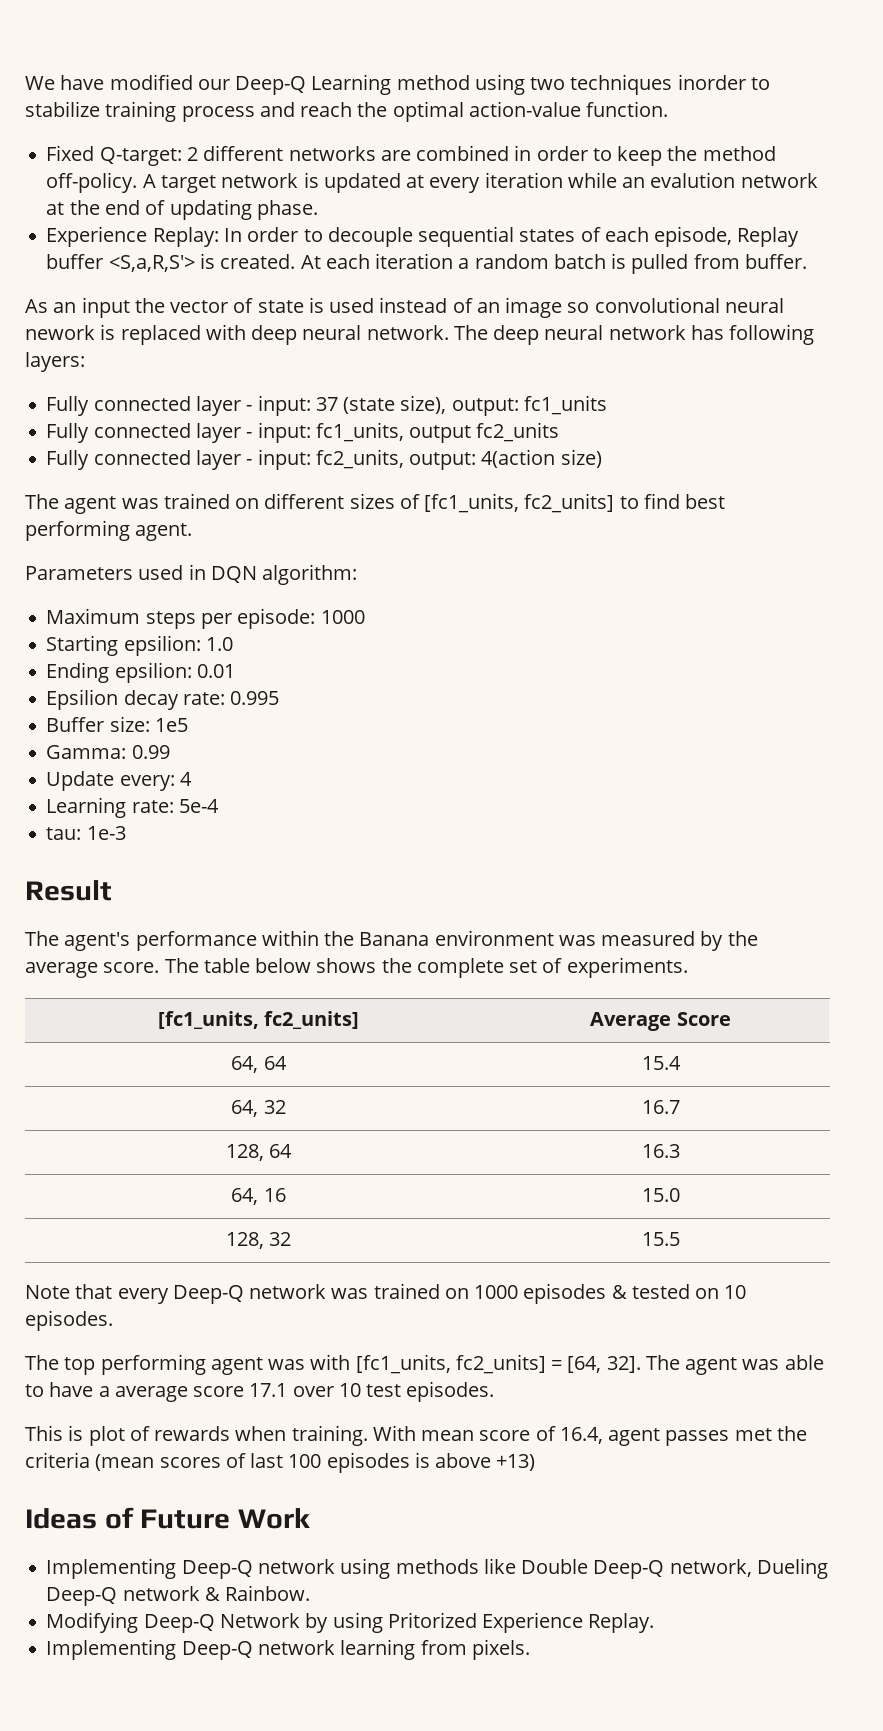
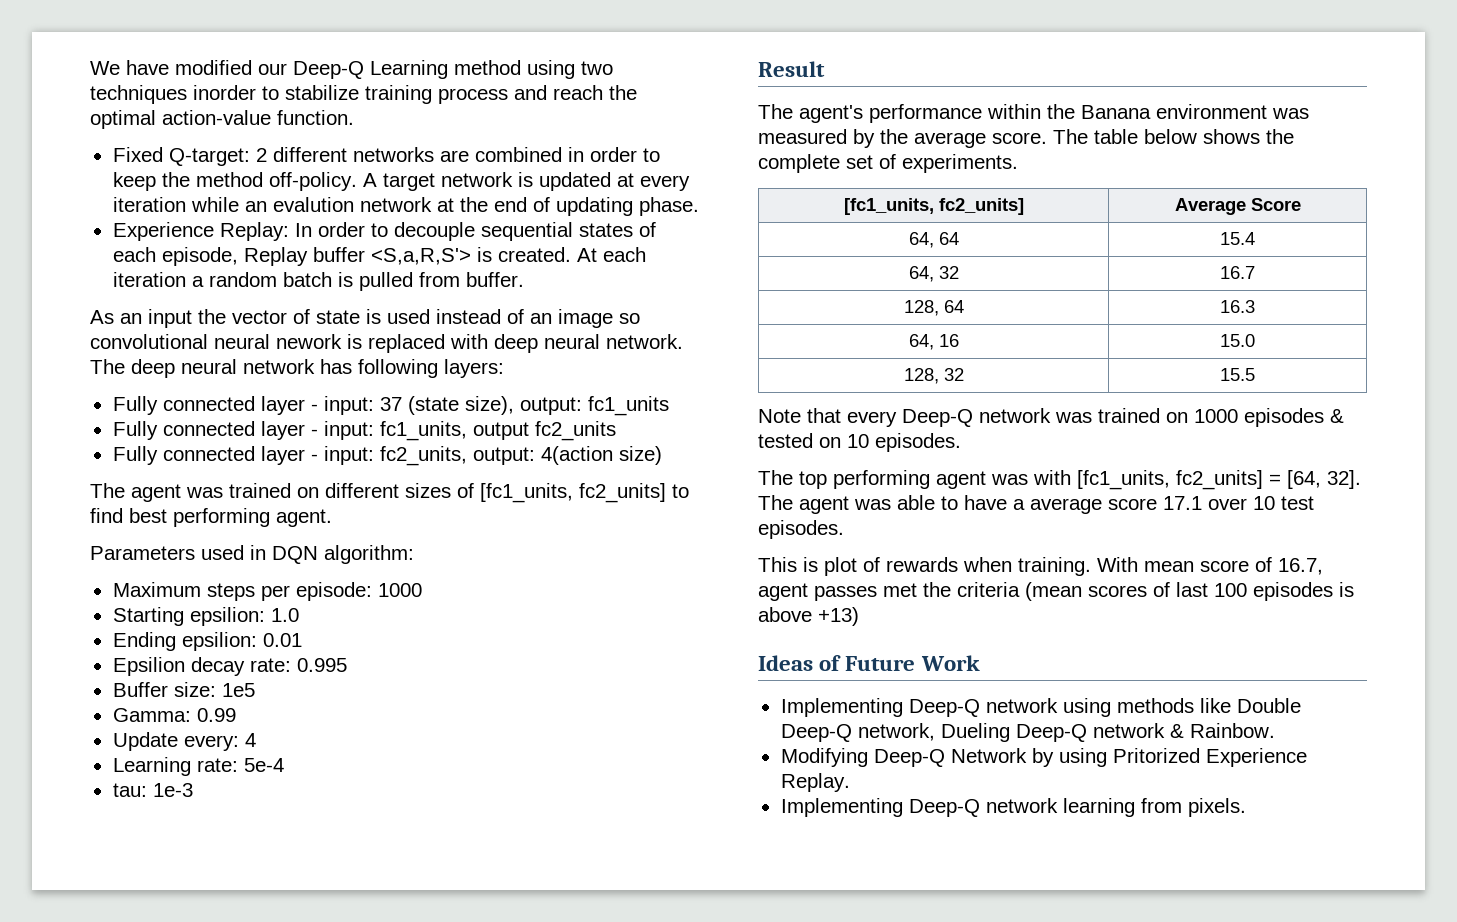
- With mean score of 16.4, agent passes met the criteria (mean scores of last 100 episodes is above +13)
+ With mean score of 16.7, agent passes met the criteria (mean scores of last 100 episodes is above +13)

